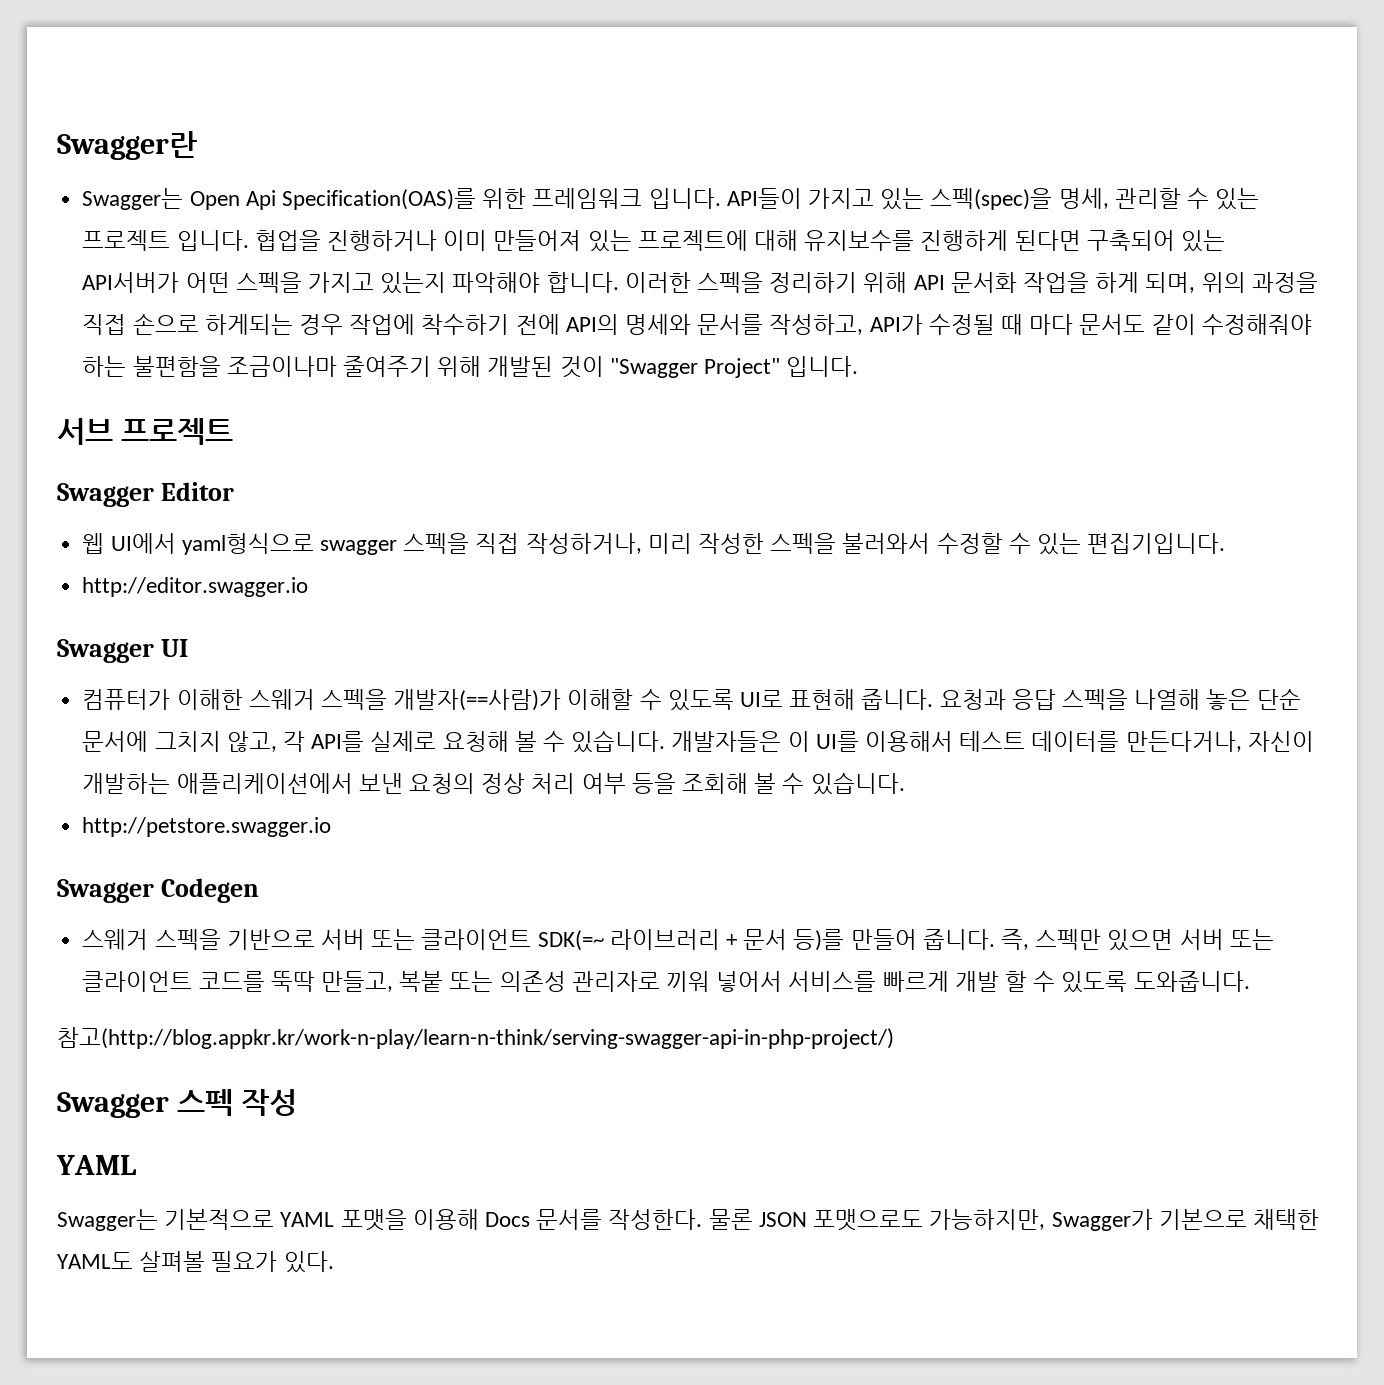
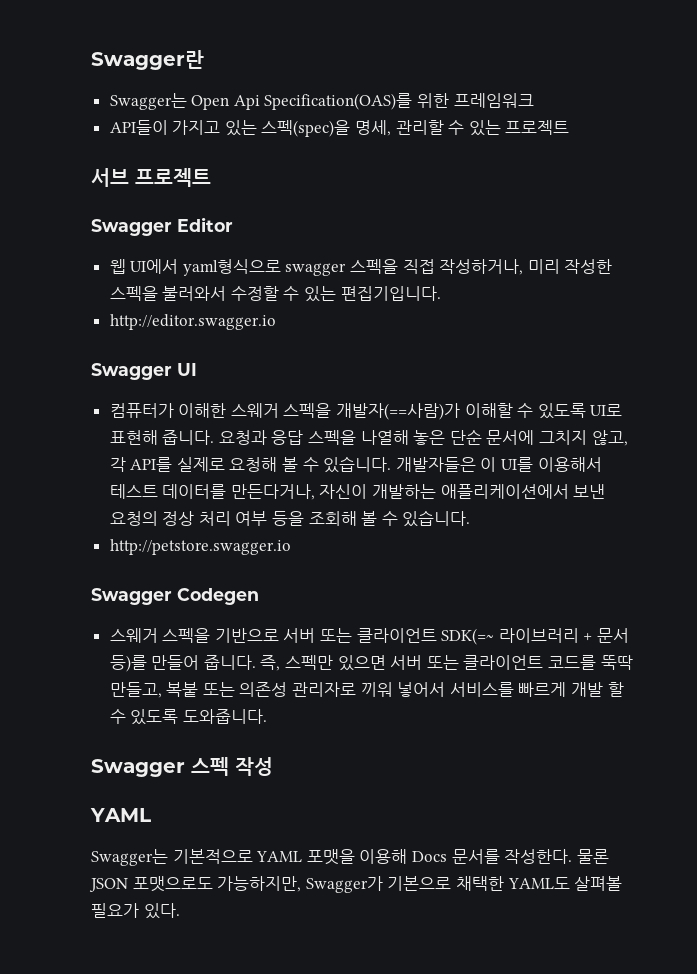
- Swagger는 Open Api Specification(OAS)를 위한 프레임워크 입니다. API들이 가지고 있는 스펙(spec)을 명세, 관리할 수 있는 프로젝트 입니다. 협업을 진행하거나 이미 만들어져 있는 프로젝트에 대해 유지보수를 진행하게 된다면 구축되어 있는 API서버가 어떤 스펙을 가지고 있는지 파악해야 합니다. 이러한 스펙을 정리하기 위해 API 문서화 작업을 하게 되며, 위의 과정을 직접 손으로 하게되는 경우 작업에 착수하기 전에 API의 명세와 문서를 작성하고, API가 수정될 때 마다 문서도 같이 수정해줘야 하는 불편함을 조금이나마 줄여주기 위해 개발된 것이 "Swagger Project" 입니다.
+ Swagger는 Open Api Specification(OAS)를 위한 프레임워크
+ API들이 가지고 있는 스펙(spec)을 명세, 관리할 수 있는 프로젝트
- 참고(http://blog.appkr.kr/work-n-play/learn-n-think/serving-swagger-api-in-php-project/)

